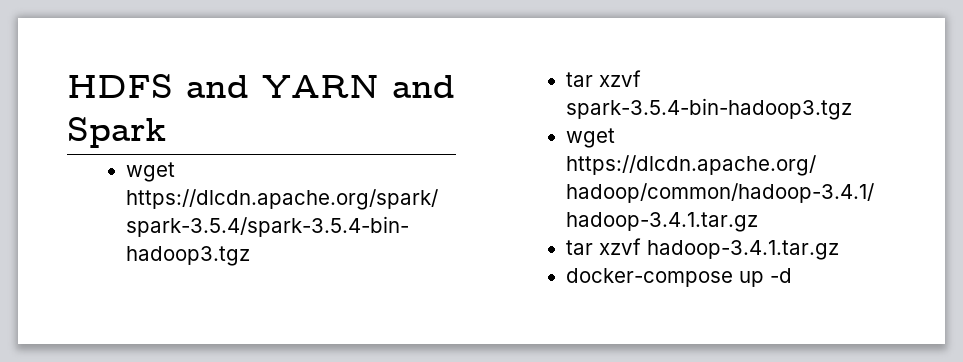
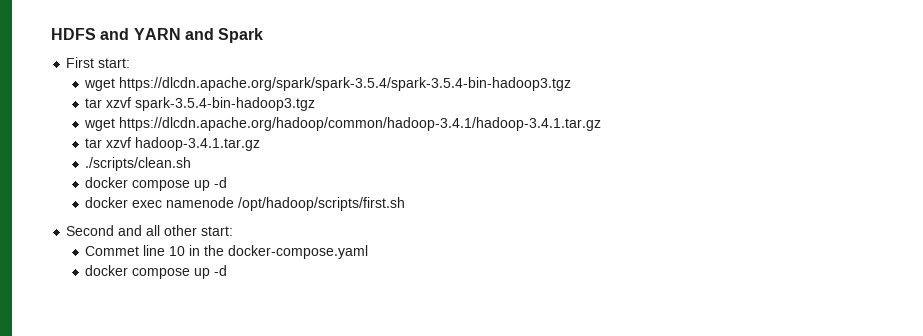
+ First start:
- docker-compose up -d
+ ./scripts/clean.sh
+ docker compose up -d
+ docker exec namenode /opt/hadoop/scripts/first.sh
+ Second and all other start:
+ Commet line 10 in the docker-compose.yaml
+ docker compose up -d

